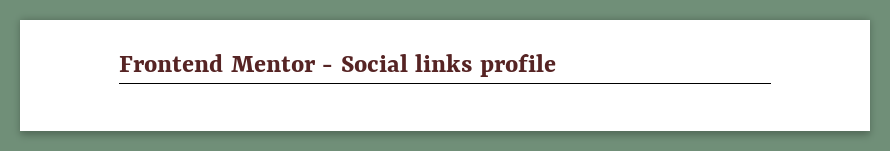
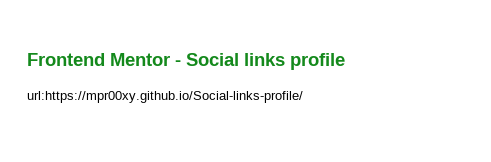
+ url:https://mpr00xy.github.io/Social-links-profile/

